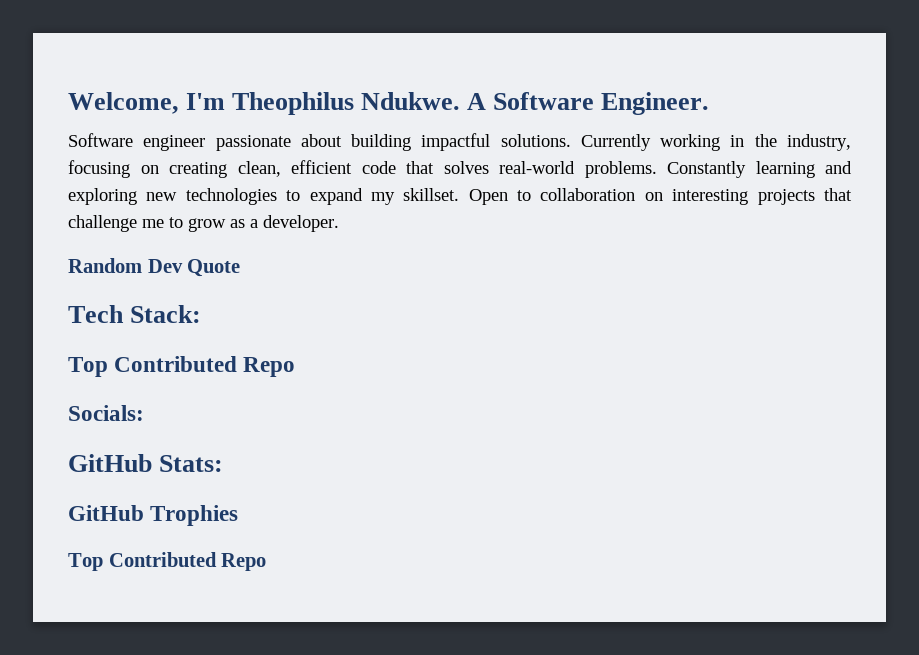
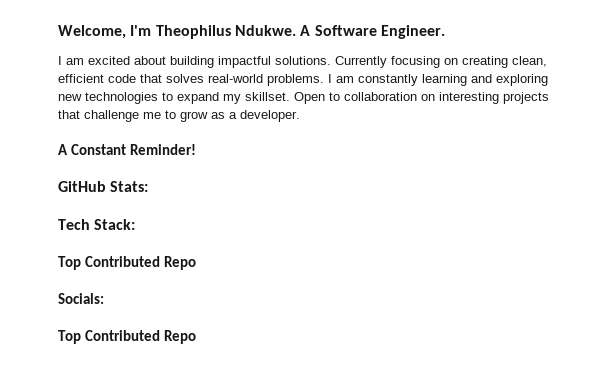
- Software engineer passionate about building impactful solutions.
+ I am excited about building impactful solutions.
- Currently working in the industry, focusing on creating clean, efficient code that solves real-world problems.
+ Currently focusing on creating clean, efficient code that solves real-world problems.
- Constantly learning and exploring new technologies to expand my skillset.
+ I am constantly learning and exploring new technologies to expand my skillset.
- Random Dev Quote
+ A Constant Reminder!
+ GitHub Stats:
- GitHub Stats:
- GitHub Trophies

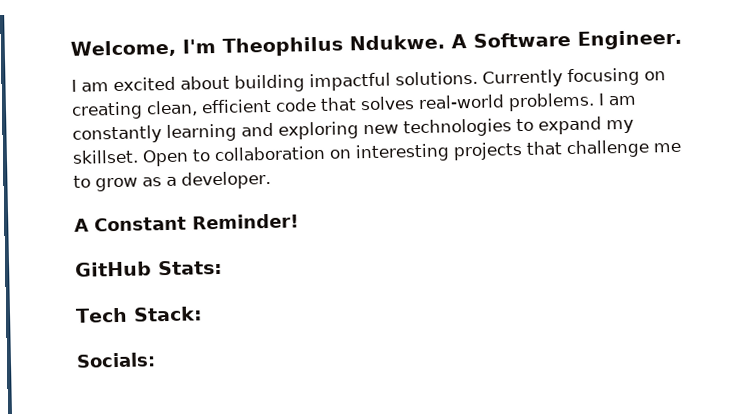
  Tech Stack:
- Top Contributed Repo
  Socials:
- Top Contributed Repo

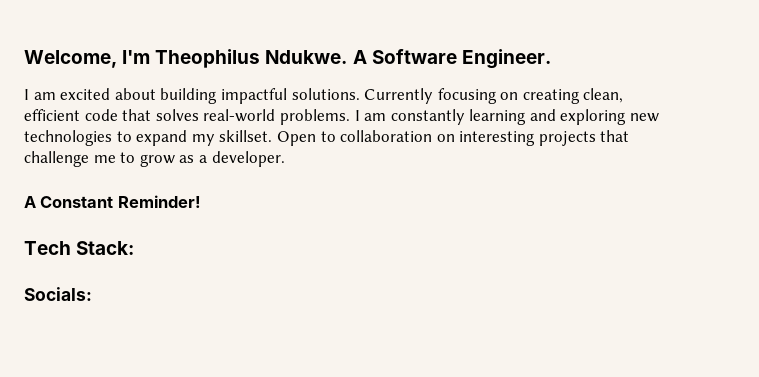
- GitHub Stats:

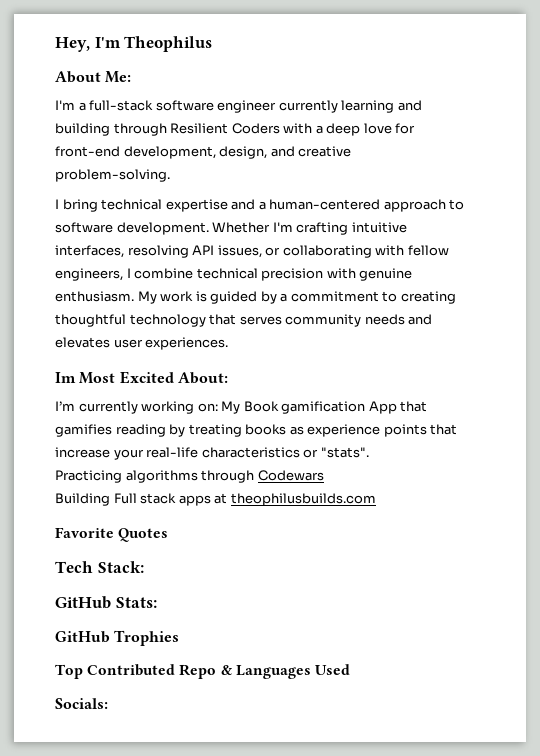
- Welcome, I'm Theophilus Ndukwe. A Software Engineer.
- I am excited about building impactful solutions. Currently focusing on creating clean, efficient code that solves real-world problems. I am constantly learning and exploring new technologies to expand my skillset. Open to collaboration on interesting projects that challenge me to grow as a developer.
- A Constant Reminder!
+ Hey, I'm Theophilus
+ About Me:
+ I'm a full-stack software engineer currently learning and building through Resilient Coders with a deep love for front-end development, design, and creative problem-solving.
+ I bring technical expertise and a human-centered approach to software development. Whether I'm crafting intuitive interfaces, resolving API issues, or collaborating with fellow engineers, I combine technical precision with genuine enthusiasm. My work is guided by a commitment to creating thoughtful technology that serves community needs and elevates user experiences.
+ Im Most Excited About:
+ I’m currently working on: My Book gamification App that gamifies reading by treating books as experience points that increase your real-life characteristics or "stats".
+ Practicing algorithms through Codewars
+ Building Full stack apps at theophilusbuilds.com
+ Favorite Quotes
  Tech Stack:
+ GitHub Stats:
+ GitHub Trophies
+ Top Contributed Repo & Languages Used

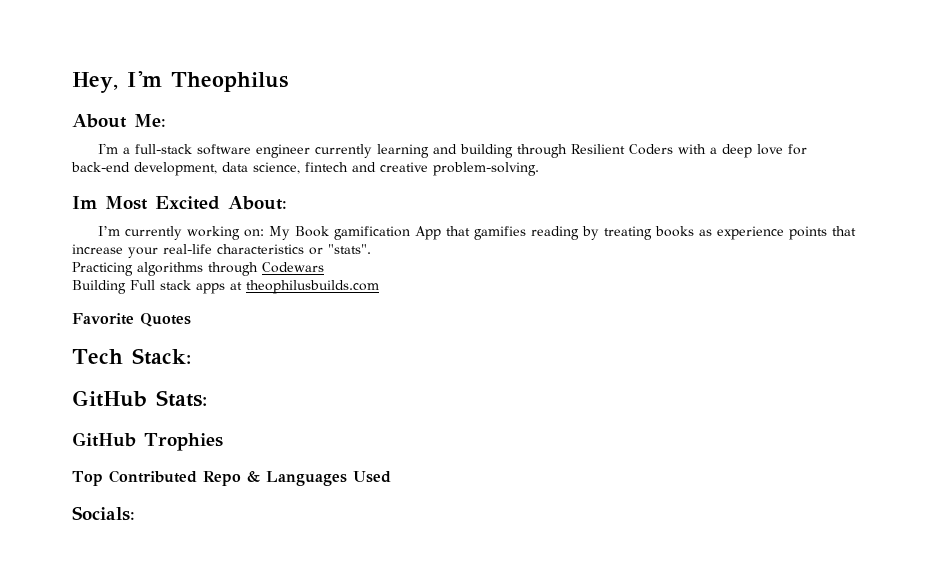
- I'm a full-stack software engineer currently learning and building through Resilient Coders with a deep love for front-end development, design, and creative problem-solving.
- I bring technical expertise and a human-centered approach to software development. Whether I'm crafting intuitive interfaces, resolving API issues, or collaborating with fellow engineers, I combine technical precision with genuine enthusiasm. My work is guided by a commitment to creating thoughtful technology that serves community needs and elevates user experiences.
+ I'm a full-stack software engineer currently learning and building through Resilient Coders with a deep love for back-end development, data science, fintech and creative problem-solving.

